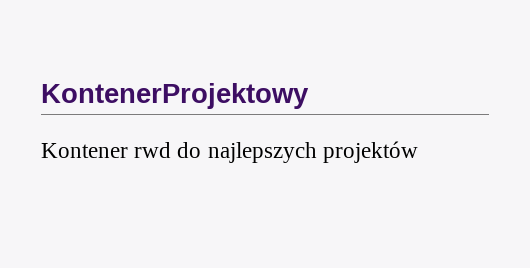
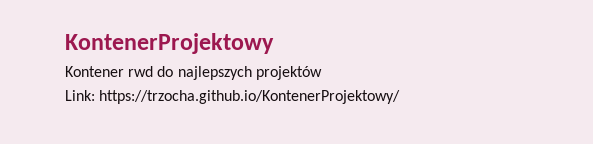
+ Link: https://trzocha.github.io/KontenerProjektowy/

